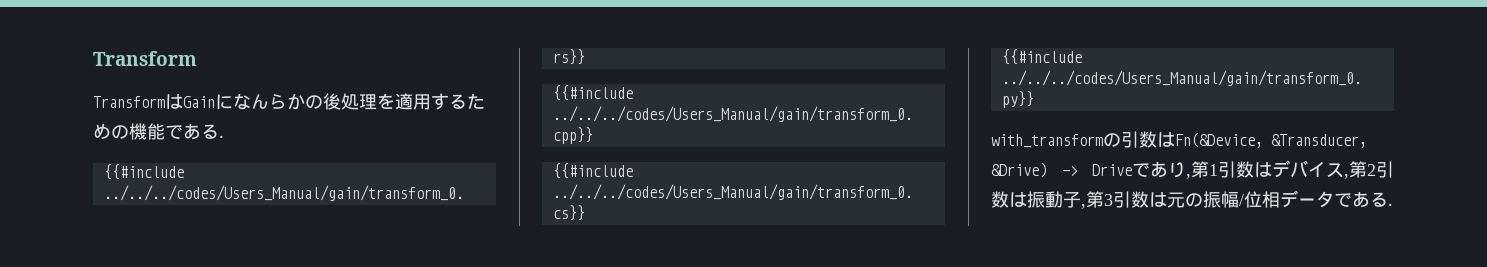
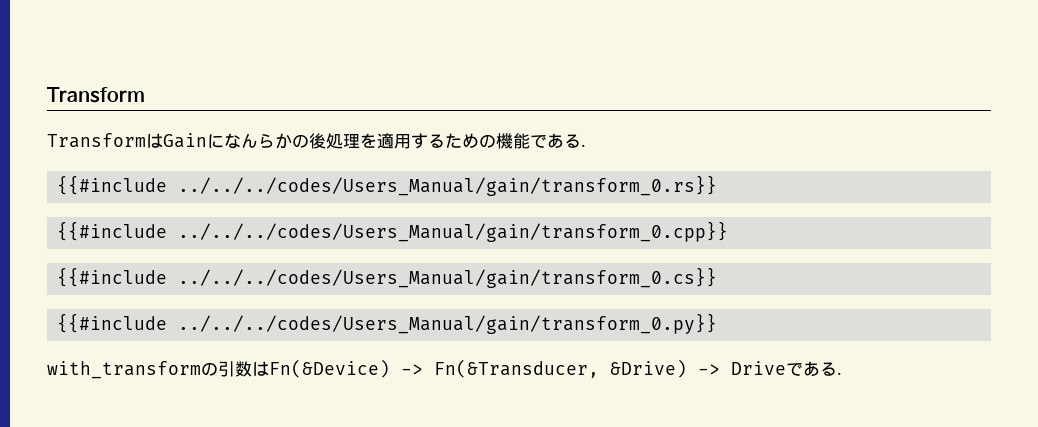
- with_transformの引数はFn(&Device, &Transducer, &Drive) -> Driveであり,第1引数はデバイス,第2引数は振動子,第3引数は元の振幅/位相データである.
+ with_transformの引数はFn(&Device) -> Fn(&Transducer, &Drive) -> Driveである.

